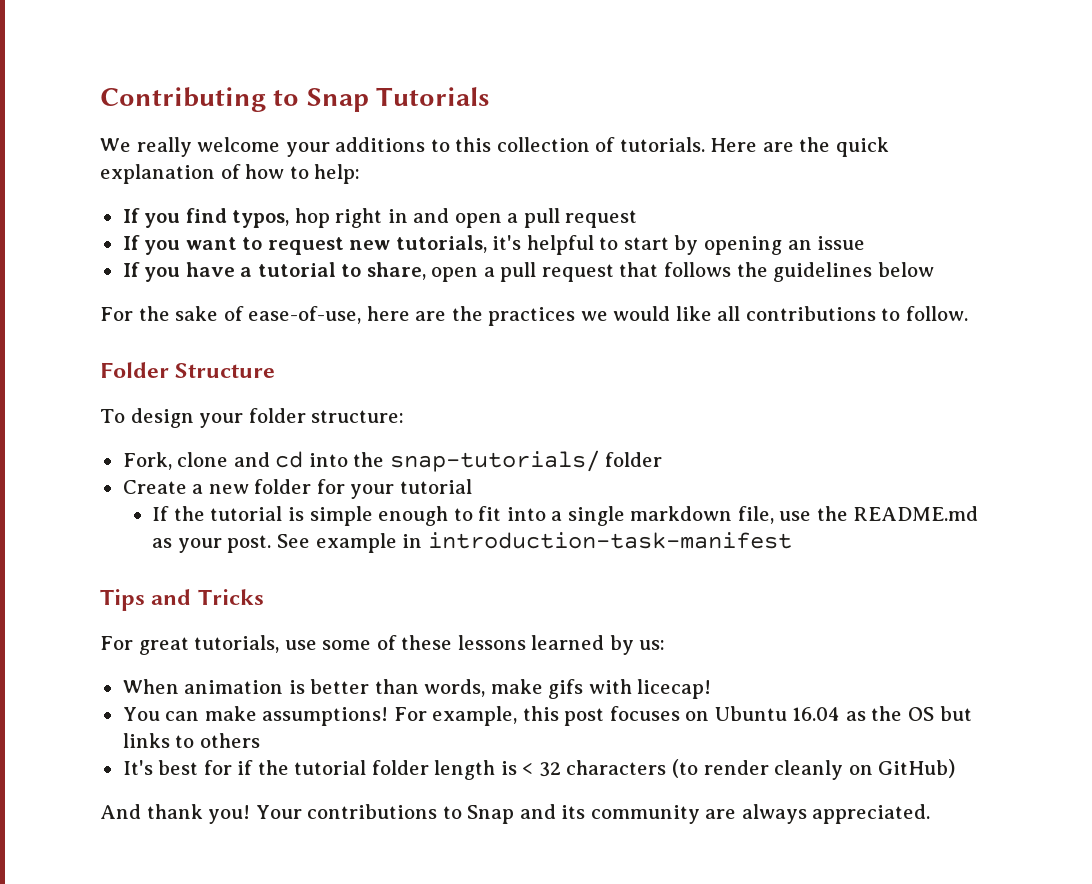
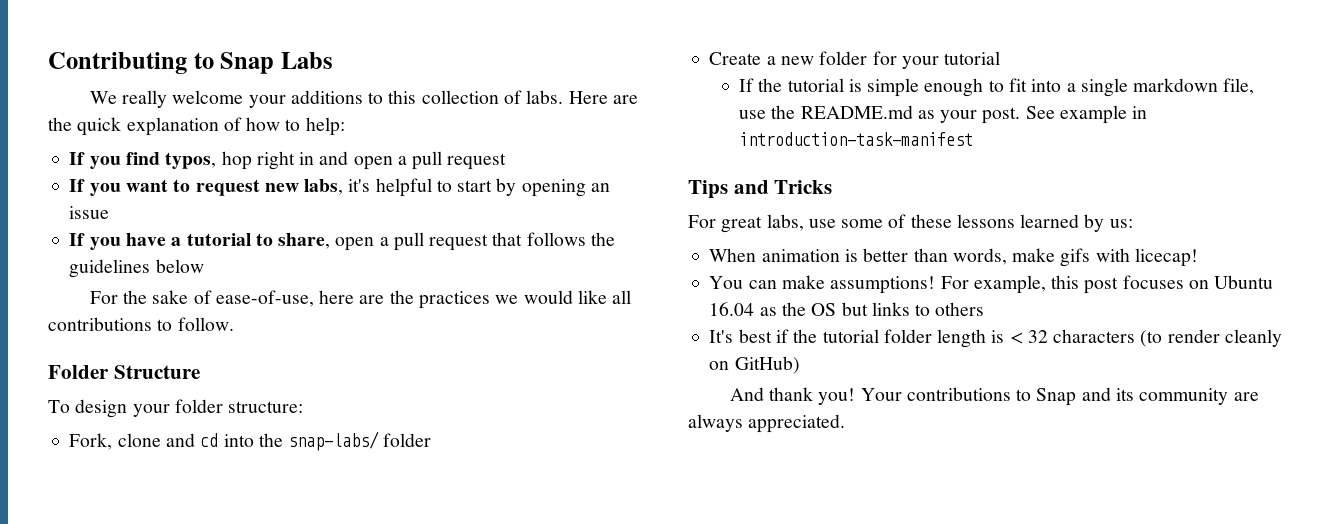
- Contributing to Snap Tutorials
+ Contributing to Snap Labs
- We really welcome your additions to this collection of tutorials.
+ We really welcome your additions to this collection of labs.
- If you want to request new tutorials, it's helpful to start by opening an issue
+ If you want to request new labs, it's helpful to start by opening an issue
- Fork, clone and cd into the snap-tutorials/ folder
+ Fork, clone and cd into the snap-labs/ folder
- For great tutorials, use some of these lessons learned by us:
+ For great labs, use some of these lessons learned by us:
- It's best for if the tutorial folder length is < 32 characters (to render cleanly on GitHub)
+ It's best if the tutorial folder length is < 32 characters (to render cleanly on GitHub)

